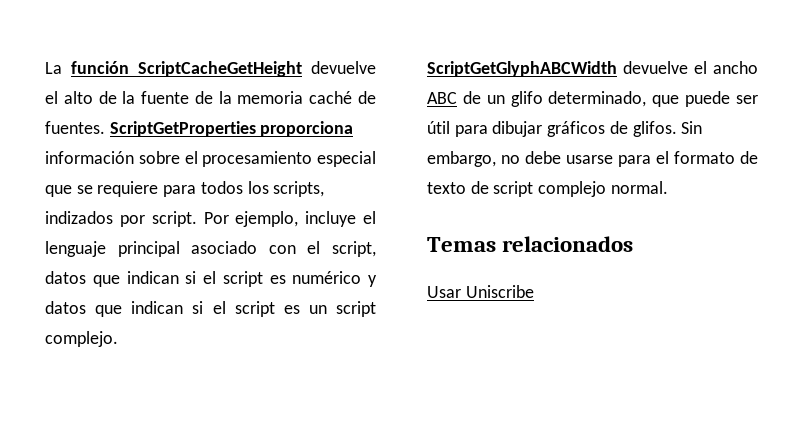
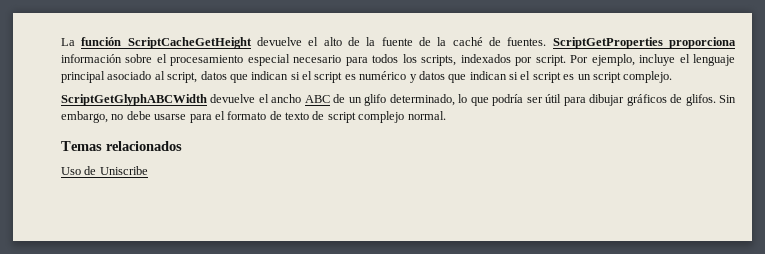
- La función ScriptCacheGetHeight devuelve el alto de la fuente de la memoria caché de fuentes.
+ La función ScriptCacheGetHeight devuelve el alto de la fuente de la caché de fuentes.
- ScriptGetProperties proporciona información sobre el procesamiento especial que se requiere para todos los scripts, indizados por script.
+ ScriptGetProperties proporciona información sobre el procesamiento especial necesario para todos los scripts, indexados por script.
- Por ejemplo, incluye el lenguaje principal asociado con el script, datos que indican si el script es numérico y datos que indican si el script es un script complejo.
+ Por ejemplo, incluye el lenguaje principal asociado al script, datos que indican si el script es numérico y datos que indican si el script es un script complejo.
- ScriptGetGlyphABCWidth devuelve el ancho ABC de un glifo determinado, que puede ser útil para dibujar gráficos de glifos.
+ ScriptGetGlyphABCWidth devuelve el ancho ABC de un glifo determinado, lo que podría ser útil para dibujar gráficos de glifos.
- Usar Uniscribe
+ Uso de Uniscribe

